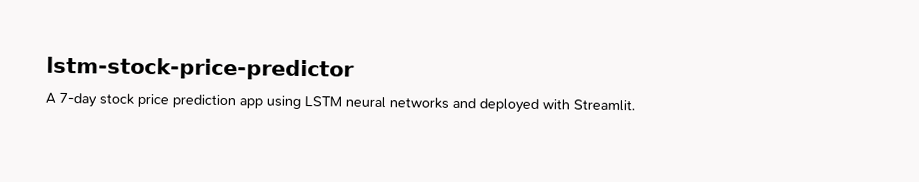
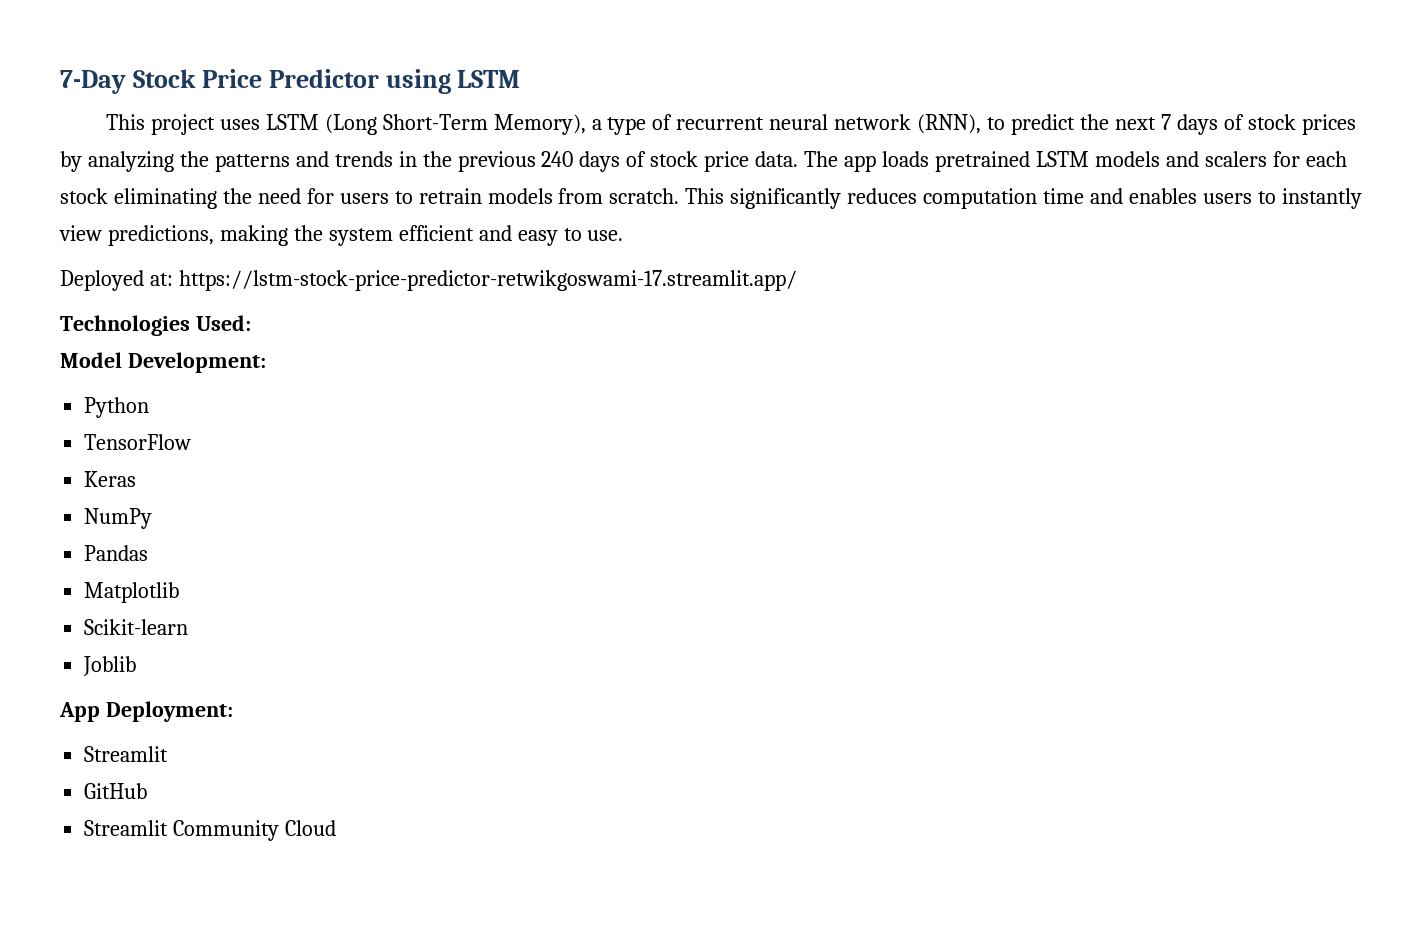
- lstm-stock-price-predictor
- A 7-day stock price prediction app using LSTM neural networks and deployed with Streamlit.
+ 7-Day Stock Price Predictor using LSTM
+ This project uses LSTM (Long Short-Term Memory), a type of recurrent neural network (RNN), to predict the next 7 days of stock prices by analyzing the patterns and trends in the previous 240 days of stock price data. The app loads pretrained LSTM models and scalers for each stock eliminating the need for users to retrain models from scratch. This significantly reduces computation time and enables users to instantly view predictions, making the system efficient and easy to use.
+ Deployed at: https://lstm-stock-price-predictor-retwikgoswami-17.streamlit.app/
+ Technologies Used:
+ Model Development:
+ Python
+ TensorFlow
+ Keras
+ NumPy
+ Pandas
+ Matplotlib
+ Scikit-learn
+ Joblib
+ App Deployment:
+ Streamlit
+ GitHub
+ Streamlit Community Cloud

